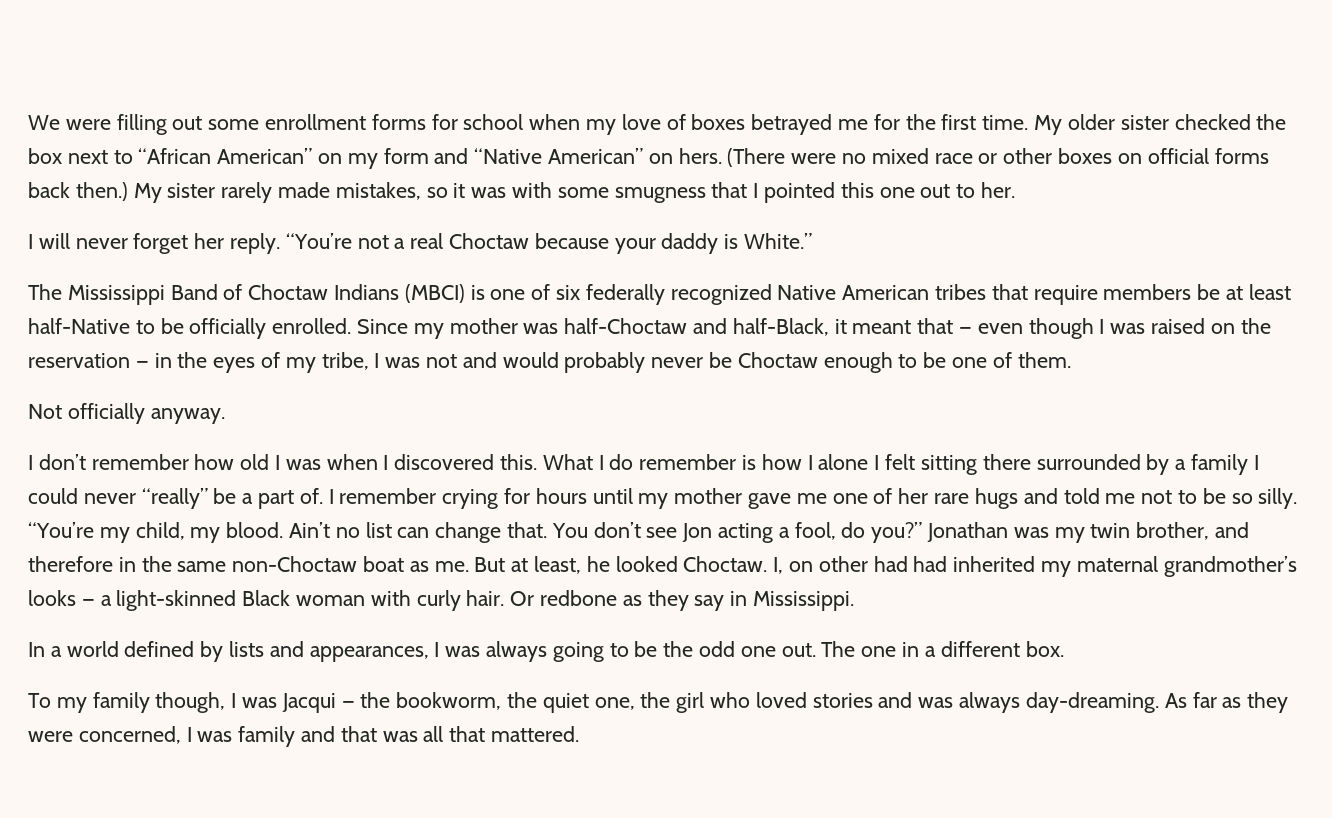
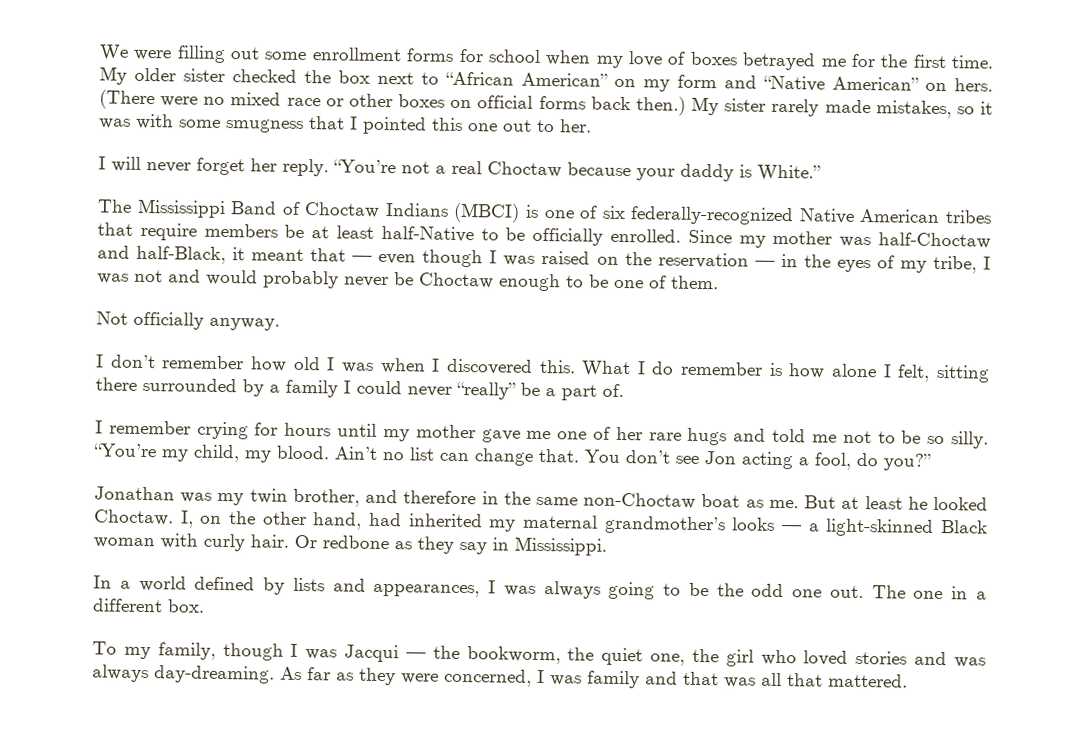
- The Mississippi Band of Choctaw Indians (MBCI) is one of six federally recognized Native American tribes that require members be at least half-Native to be officially enrolled.
+ The Mississippi Band of Choctaw Indians (MBCI) is one of six federally-recognized Native American tribes that require members be at least half-Native to be officially enrolled.
- What I do remember is how I alone I felt sitting there surrounded by a family I could never “really” be a part of. I remember crying for hours until my mother gave me one of her rare hugs and told me not to be so silly.
+ What I do remember is how alone I felt, sitting there surrounded by a family I could never “really” be a part of.
+ I remember crying for hours until my mother gave me one of her rare hugs and told me not to be so silly.
- You don’t see Jon acting a fool, do you?” Jonathan was my twin brother, and therefore in the same non-Choctaw boat as me.
+ You don’t see Jon acting a fool, do you?”
+ Jonathan was my twin brother, and therefore in the same non-Choctaw boat as me.
- But at least, he looked Choctaw.
+ But at least he looked Choctaw.
- I, on other had had inherited my maternal grandmother’s looks — a light-skinned Black woman with curly hair.
+ I, on the other hand, had inherited my maternal grandmother’s looks — a light-skinned Black woman with curly hair.
- To my family though, I was Jacqui — the bookworm, the quiet one, the girl who loved stories and was always day-dreaming.
+ To my family, though I was Jacqui — the bookworm, the quiet one, the girl who loved stories and was always day-dreaming.

